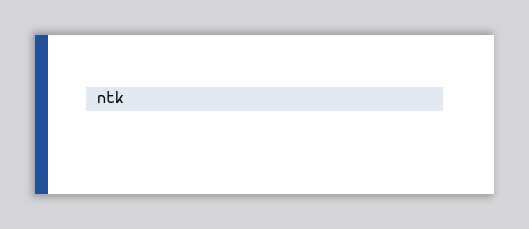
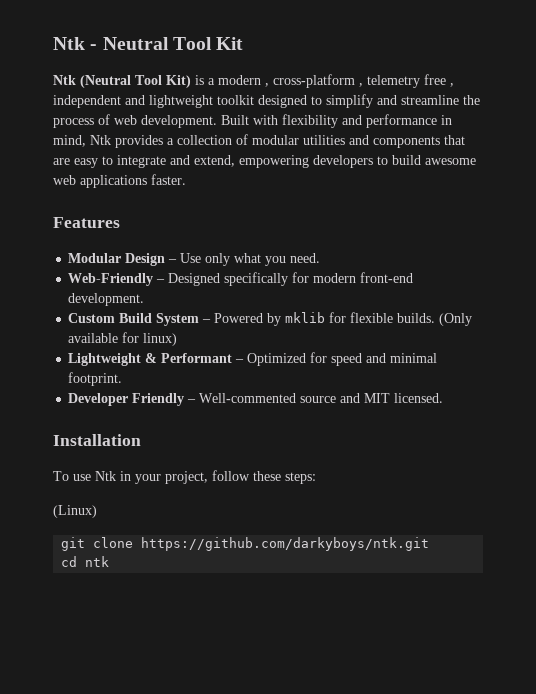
- ntk
+ Ntk - Neutral Tool Kit
+ Ntk (Neutral Tool Kit) is a modern , cross-platform , telemetry free , independent and lightweight toolkit designed to simplify and streamline the process of web development. Built with flexibility and performance in mind, Ntk provides a collection of modular utilities and components that are easy to integrate and extend, empowering developers to build awesome web applications faster.
+ Features
+ Modular Design – Use only what you need.
+ Web-Friendly – Designed specifically for modern front-end development.
+ Custom Build System – Powered by mklib for flexible builds. (Only available for linux)
+ Lightweight & Performant – Optimized for speed and minimal footprint.
+ Developer Friendly – Well-commented source and MIT licensed.
+ Installation
+ To use Ntk in your project, follow these steps:
+ (Linux)
+ git clone https://github.com/darkyboys/ntk.git
+ cd ntk

